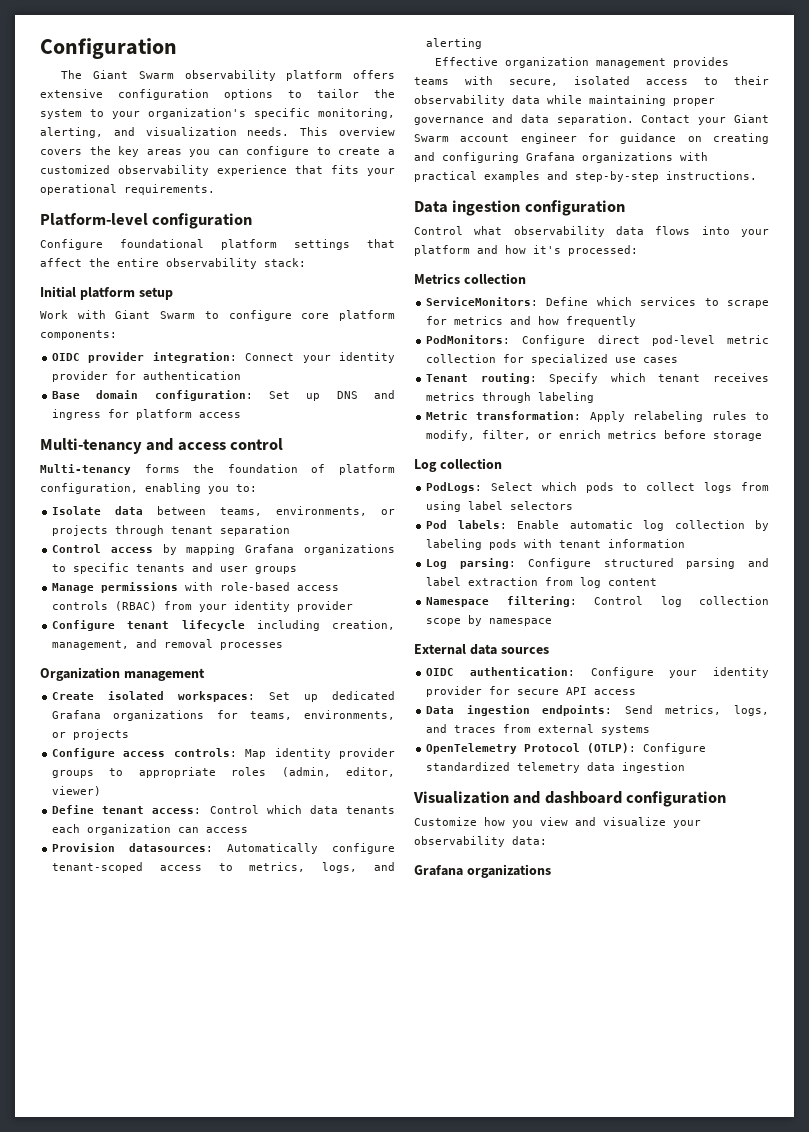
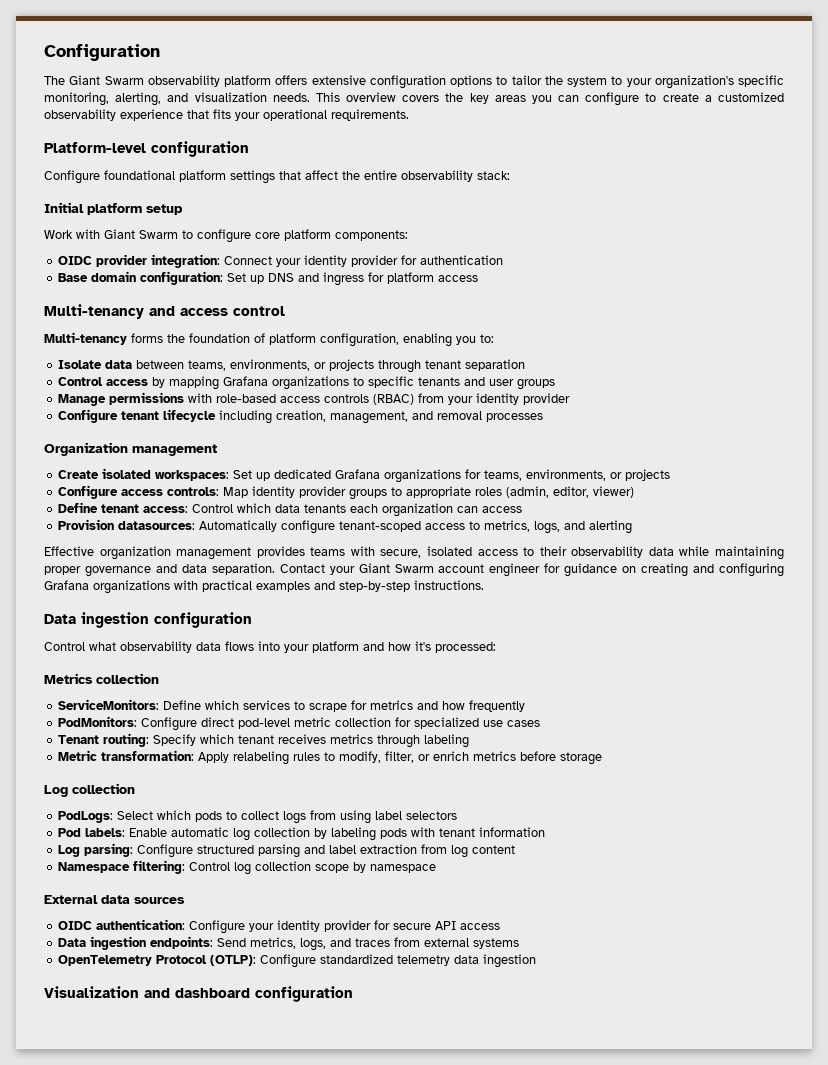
- Customize how you view and visualize your observability data:
- Grafana organizations

